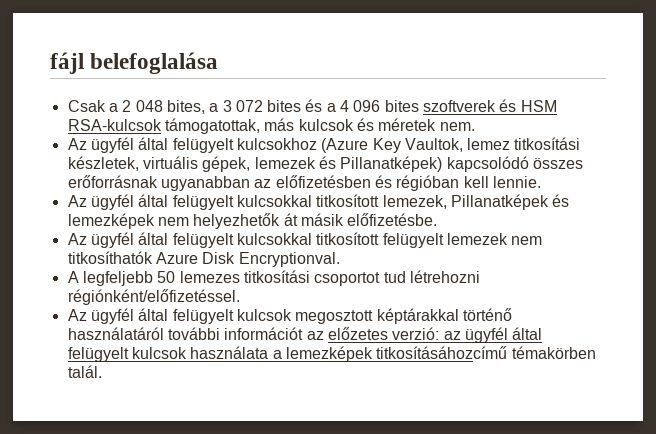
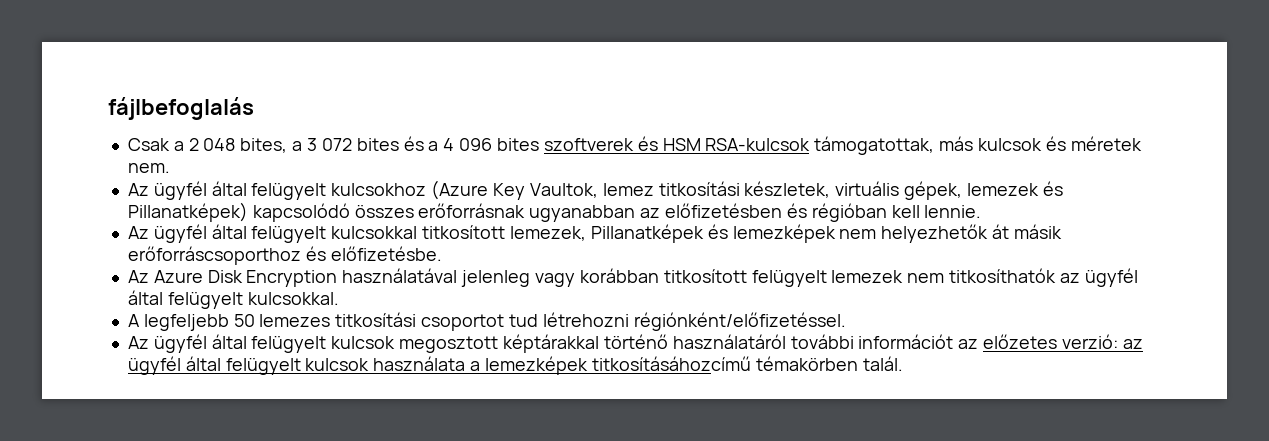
- fájl belefoglalása
+ fájlbefoglalás
- Az ügyfél által felügyelt kulcsokkal titkosított lemezek, Pillanatképek és lemezképek nem helyezhetők át másik előfizetésbe.
+ Az ügyfél által felügyelt kulcsokkal titkosított lemezek, Pillanatképek és lemezképek nem helyezhetők át másik erőforráscsoporthoz és előfizetésbe.
- Az ügyfél által felügyelt kulcsokkal titkosított felügyelt lemezek nem titkosíthatók Azure Disk Encryptionval.
+ Az Azure Disk Encryption használatával jelenleg vagy korábban titkosított felügyelt lemezek nem titkosíthatók az ügyfél által felügyelt kulcsokkal.

